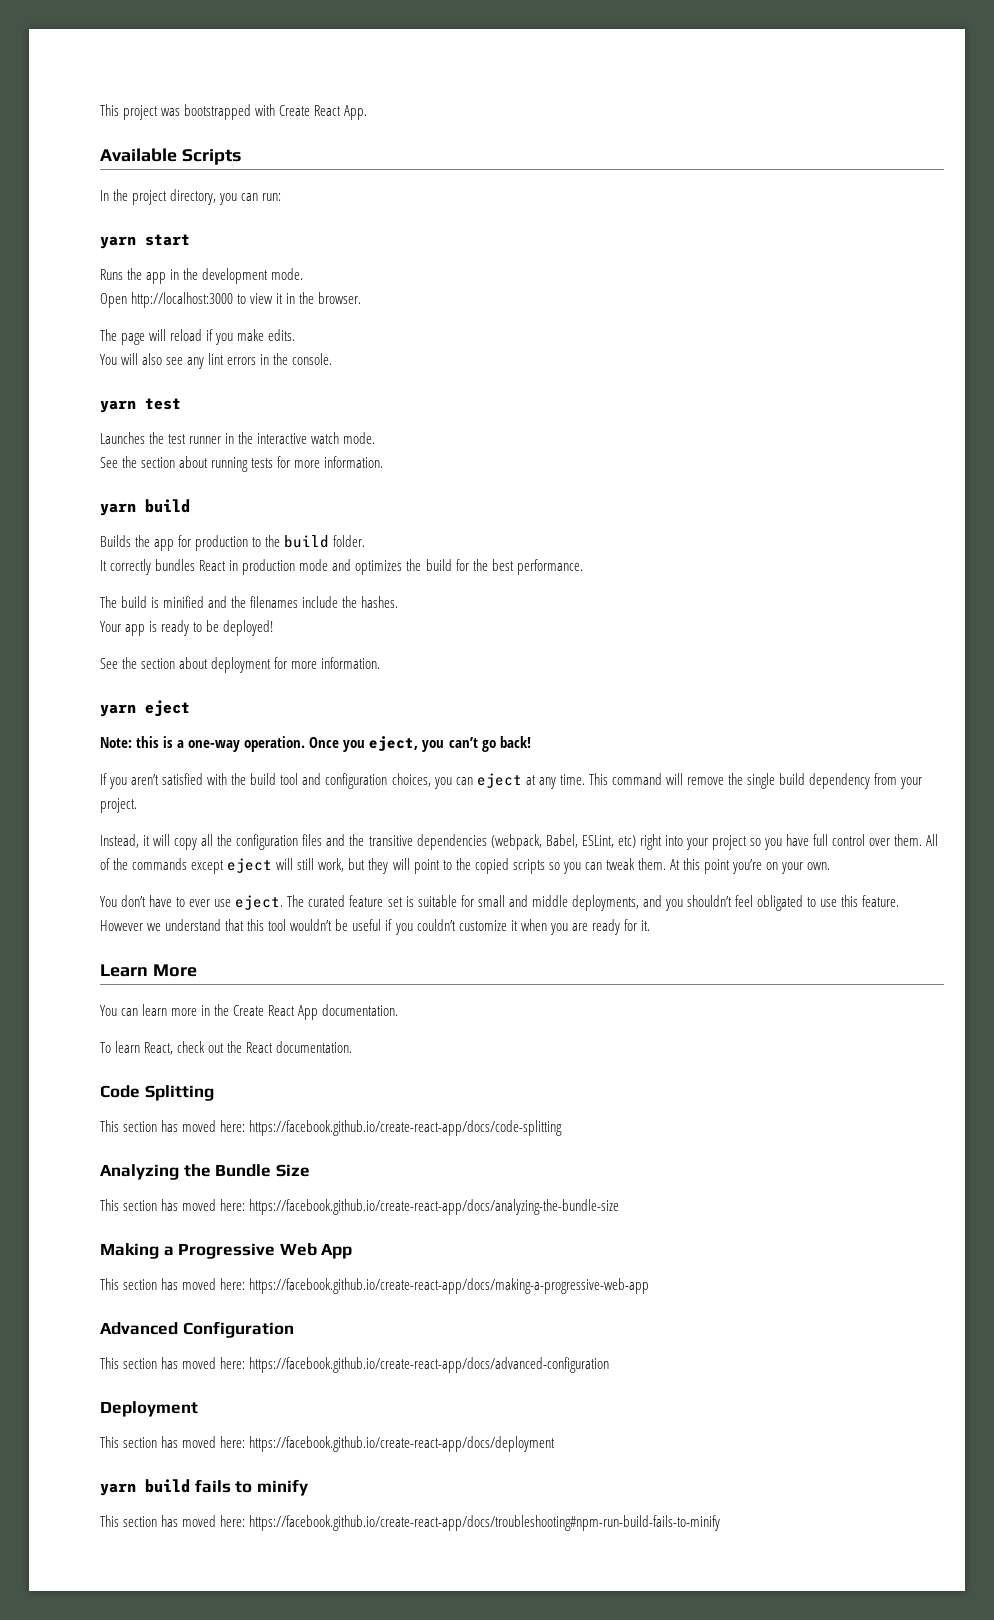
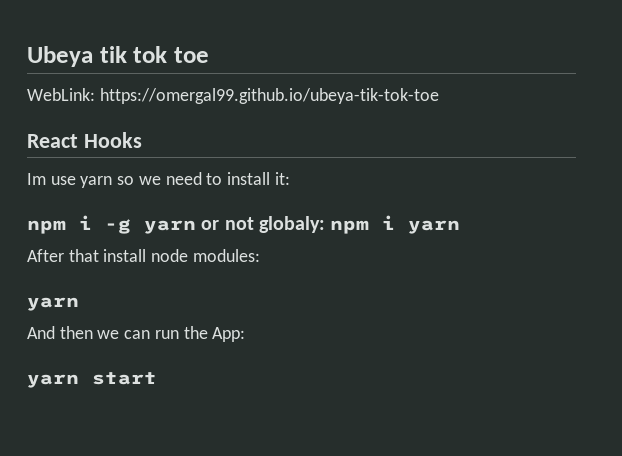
- This project was bootstrapped with Create React App.
- Available Scripts
- In the project directory, you can run:
+ Ubeya tik tok toe
+ WebLink: https://omergal99.github.io/ubeya-tik-tok-toe
+ React Hooks
+ Im use yarn so we need to install it:
+ npm i -g yarn or not globaly: npm i yarn
+ After that install node modules:
+ yarn
+ And then we can run the App:
  yarn start
- Runs the app in the development mode.
- Open http://localhost:3000 to view it in the browser.
- The page will reload if you make edits.
- You will also see any lint errors in the console.
- yarn test
- Launches the test runner in the interactive watch mode.
- See the section about running tests for more information.
- yarn build
- Builds the app for production to the build folder.
- It correctly bundles React in production mode and optimizes the build for the best performance.
- The build is minified and the filenames include the hashes.
- Your app is ready to be deployed!
- See the section about deployment for more information.
- yarn eject
- Note: this is a one-way operation. Once you eject, you can’t go back!
- If you aren’t satisfied with the build tool and configuration choices, you can eject at any time. This command will remove the single build dependency from your project.
- Instead, it will copy all the configuration files and the transitive dependencies (webpack, Babel, ESLint, etc) right into your project so you have full control over them. All of the commands except eject will still work, but they will point to the copied scripts so you can tweak them. At this point you’re on your own.
- You don’t have to ever use eject. The curated feature set is suitable for small and middle deployments, and you shouldn’t feel obligated to use this feature. However we understand that this tool wouldn’t be useful if you couldn’t customize it when you are ready for it.
- Learn More
- You can learn more in the Create React App documentation.
- To learn React, check out the React documentation.
- Code Splitting
- This section has moved here: https://facebook.github.io/create-react-app/docs/code-splitting
- Analyzing the Bundle Size
- This section has moved here: https://facebook.github.io/create-react-app/docs/analyzing-the-bundle-size
- Making a Progressive Web App
- This section has moved here: https://facebook.github.io/create-react-app/docs/making-a-progressive-web-app
- Advanced Configuration
- This section has moved here: https://facebook.github.io/create-react-app/docs/advanced-configuration
- Deployment
- This section has moved here: https://facebook.github.io/create-react-app/docs/deployment
- yarn build fails to minify
- This section has moved here: https://facebook.github.io/create-react-app/docs/troubleshooting#npm-run-build-fails-to-minify

